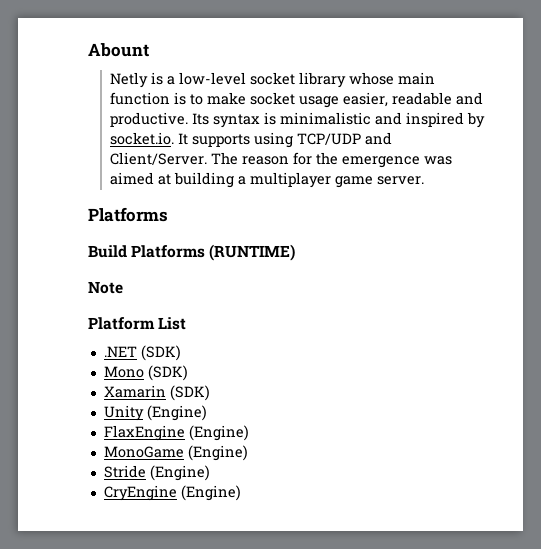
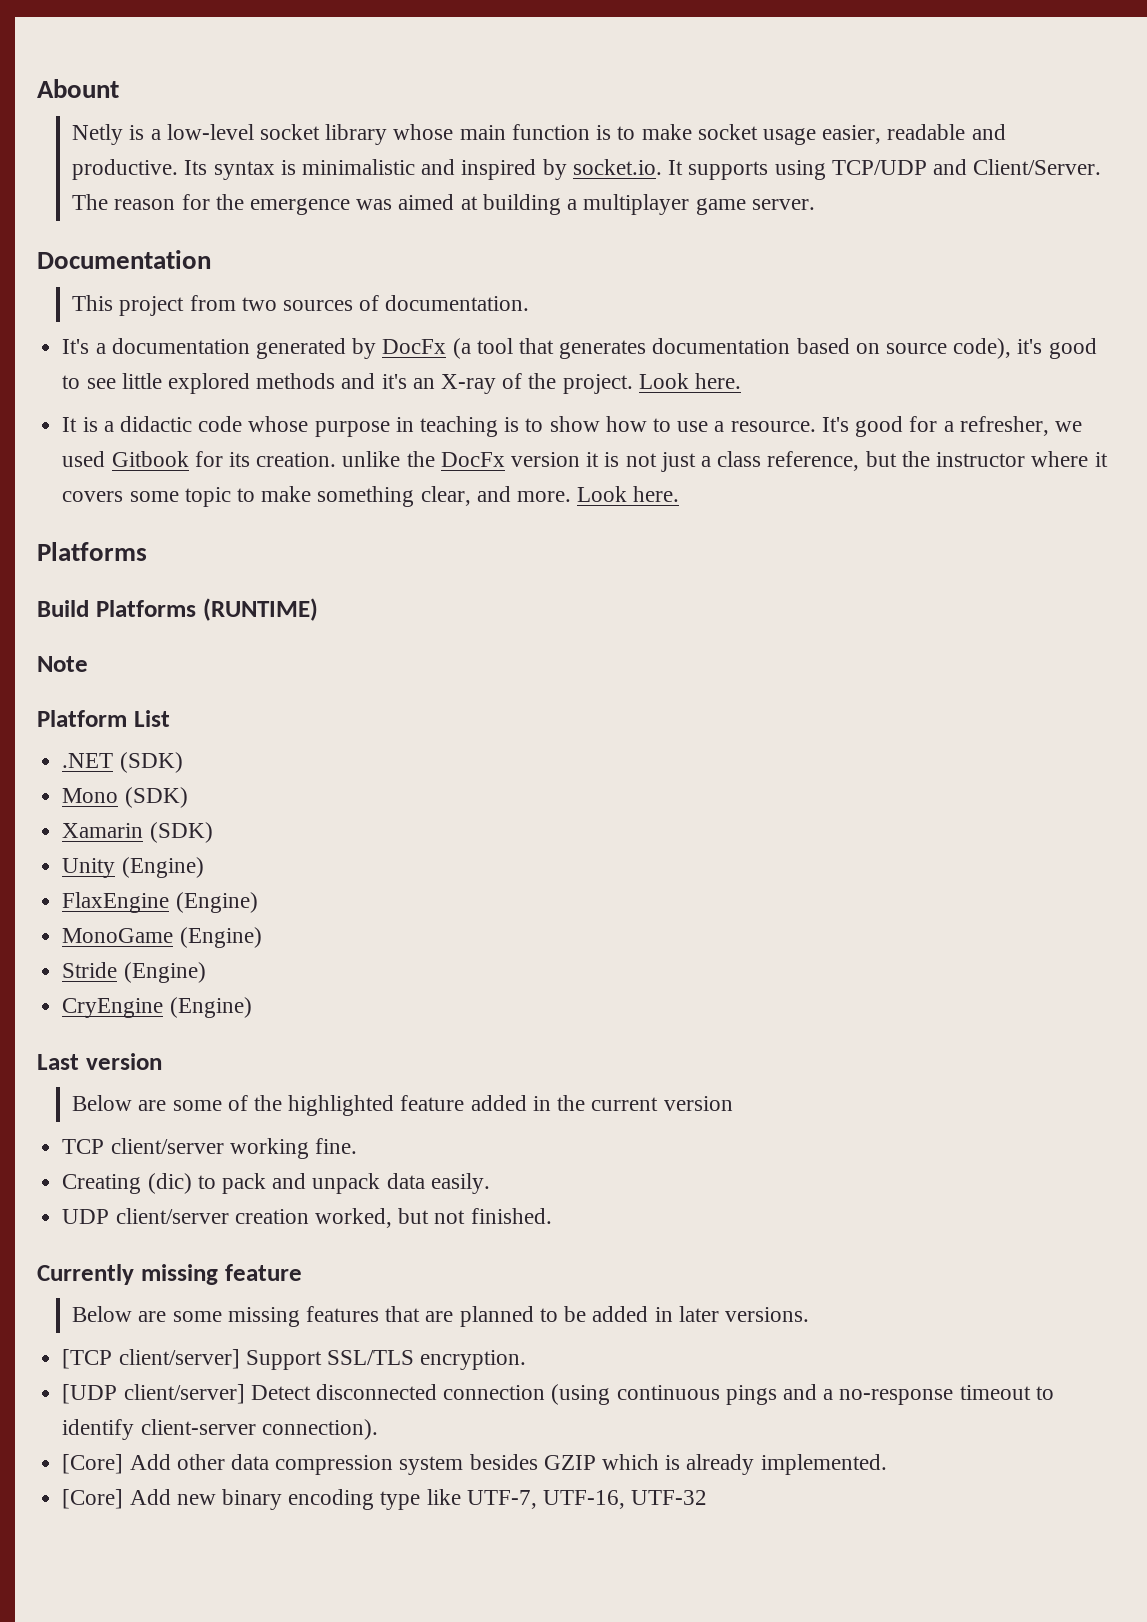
+ Documentation
+ This project from two sources of documentation.
+ It's a documentation generated by DocFx (a tool that generates documentation based on source code), it's good to see little explored methods and it's an X-ray of the project. Look here.
+ It is a didactic code whose purpose in teaching is to show how to use a resource. It's good for a refresher, we used Gitbook for its creation. unlike the DocFx version it is not just a class reference, but the instructor where it covers some topic to make something clear, and more. Look here.
+ Last version
+ Below are some of the highlighted feature added in the current version
+ TCP client/server working fine.
+ Creating (dic) to pack and unpack data easily.
+ UDP client/server creation worked, but not finished.
+ Currently missing feature
+ Below are some missing features that are planned to be added in later versions.
+ [TCP client/server] Support SSL/TLS encryption.
+ [UDP client/server] Detect disconnected connection (using continuous pings and a no-response timeout to identify client-server connection).
+ [Core] Add other data compression system besides GZIP which is already implemented.
+ [Core] Add new binary encoding type like UTF-7, UTF-16, UTF-32

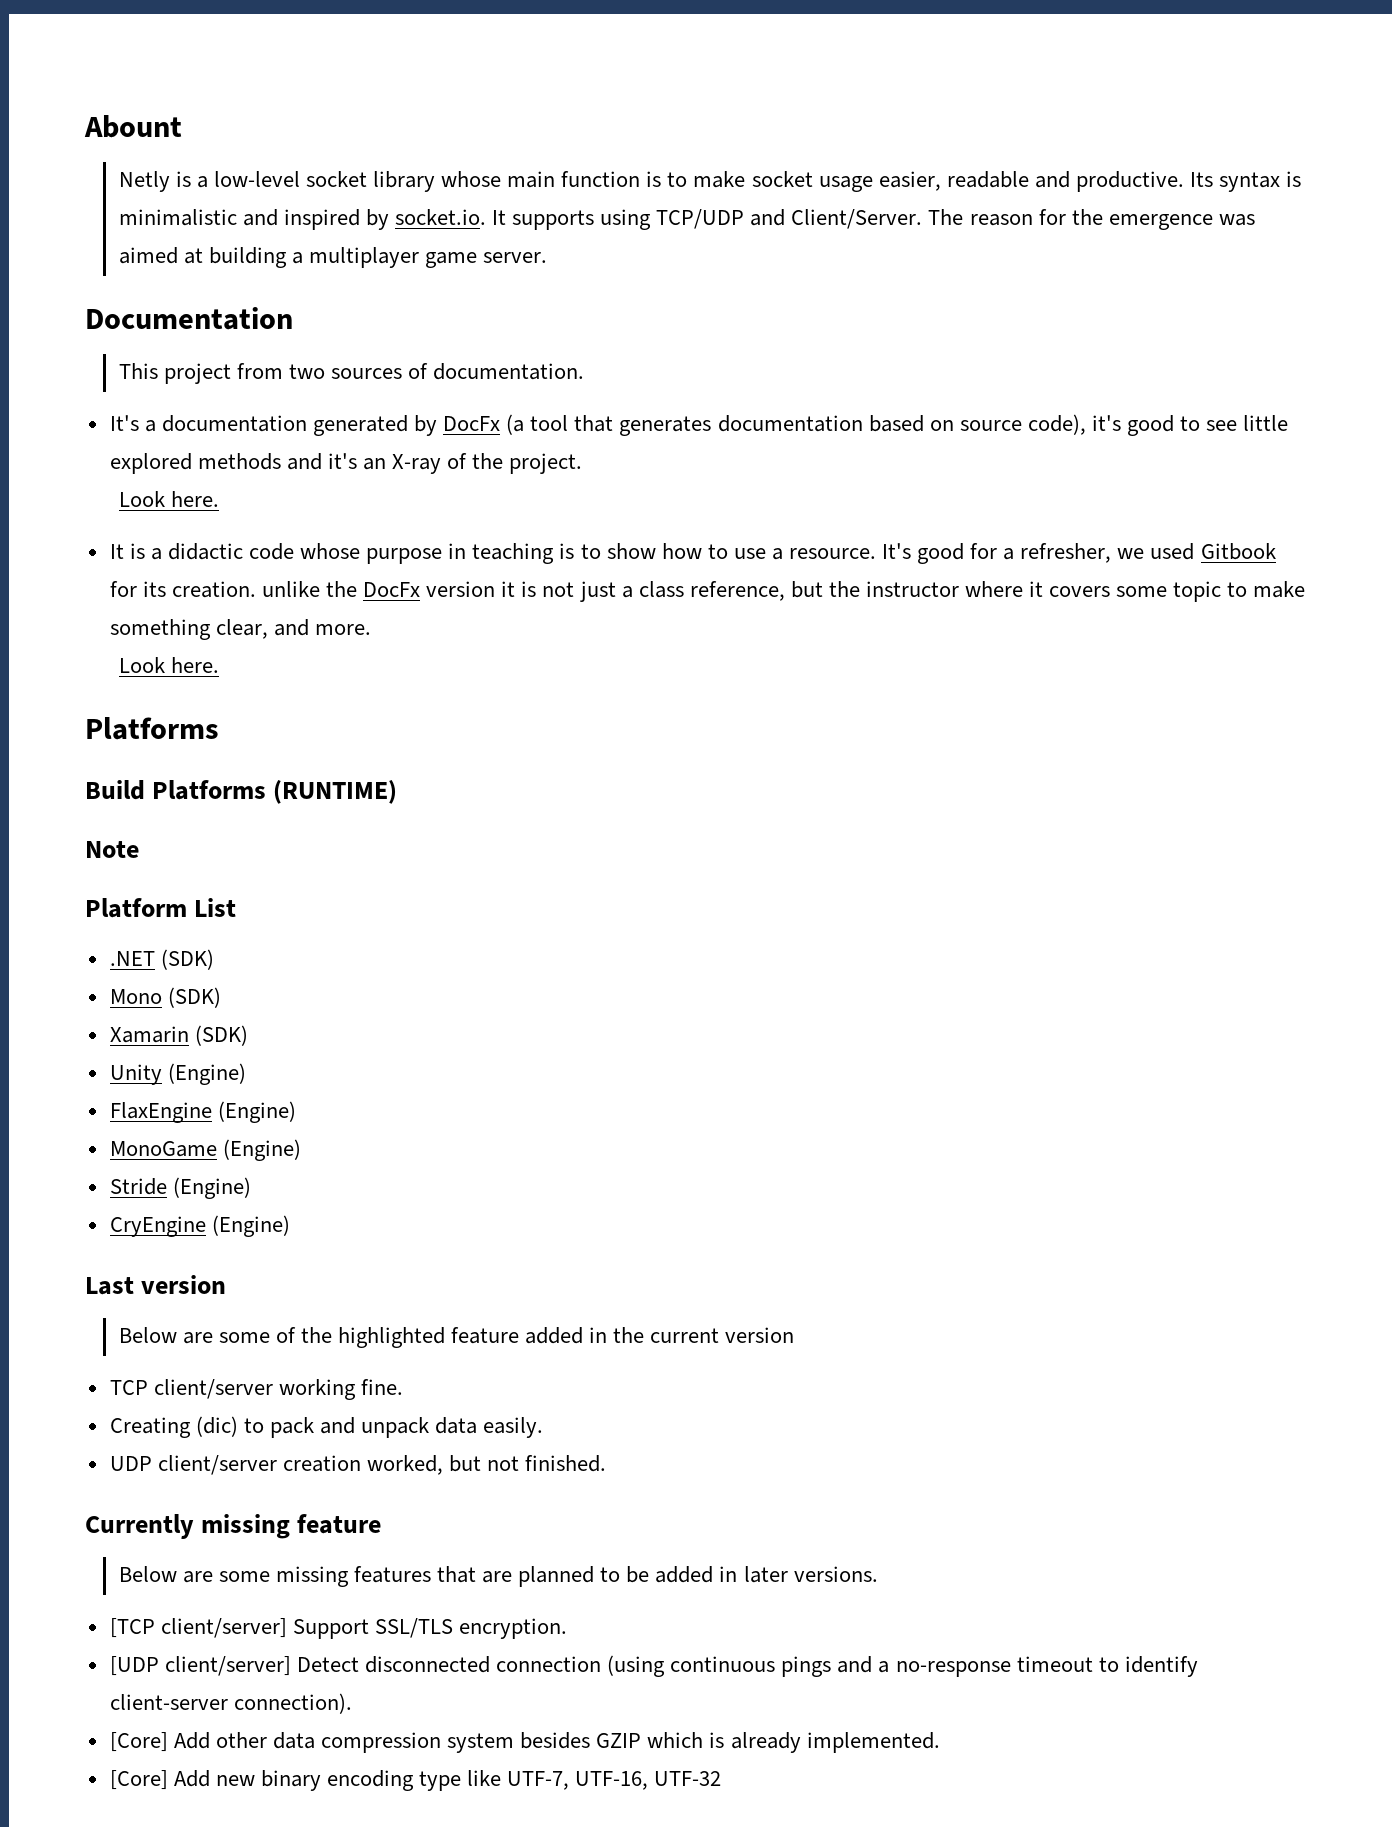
- It's a documentation generated by DocFx (a tool that generates documentation based on source code), it's good to see little explored methods and it's an X-ray of the project. Look here.
+ It's a documentation generated by DocFx (a tool that generates documentation based on source code), it's good to see little explored methods and it's an X-ray of the project.
+ Look here.
- It's good for a refresher, we used Gitbook for its creation. unlike the DocFx version it is not just a class reference, but the instructor where it covers some topic to make something clear, and more. Look here.
+ It's good for a refresher, we used Gitbook for its creation. unlike the DocFx version it is not just a class reference, but the instructor where it covers some topic to make something clear, and more.
+ Look here.

